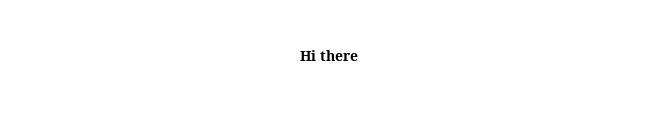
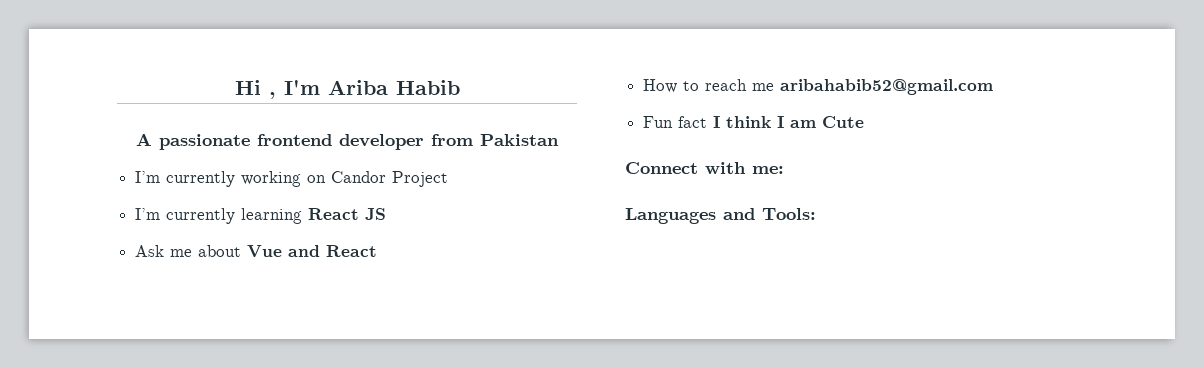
- Hi there
+ Hi , I'm Ariba Habib
+ A passionate frontend developer from Pakistan
+ I’m currently working on Candor Project
+ I’m currently learning React JS
+ Ask me about Vue and React
+ How to reach me aribahabib52@gmail.com
+ Fun fact I think I am Cute
+ Connect with me:
+ Languages and Tools:

